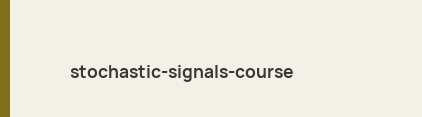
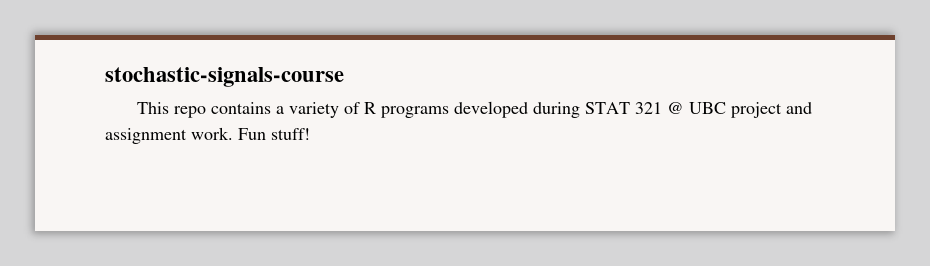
+ This repo contains a variety of R programs developed during STAT 321 @ UBC project and assignment work. Fun stuff!

